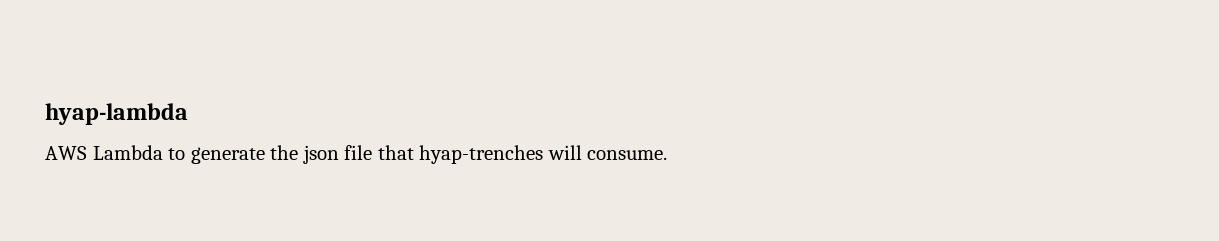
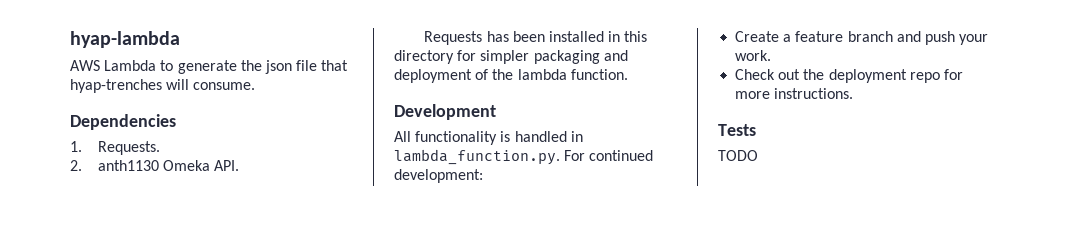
+ Dependencies
+ 1. Requests.
+ 2. anth1130 Omeka API.
+ Requests has been installed in this directory for simpler packaging and deployment of the lambda function.
+ Development
+ All functionality is handled in lambda_function.py. For continued development:
+ Create a feature branch and push your work.
+ Check out the deployment repo for more instructions.
+ Tests
+ TODO

